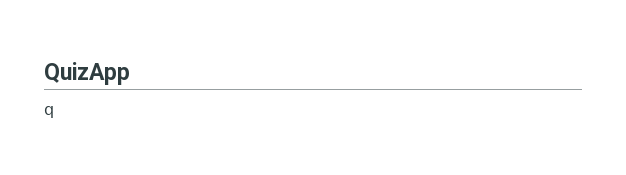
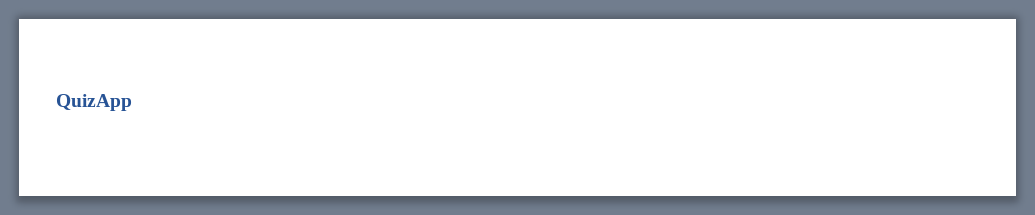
- q

